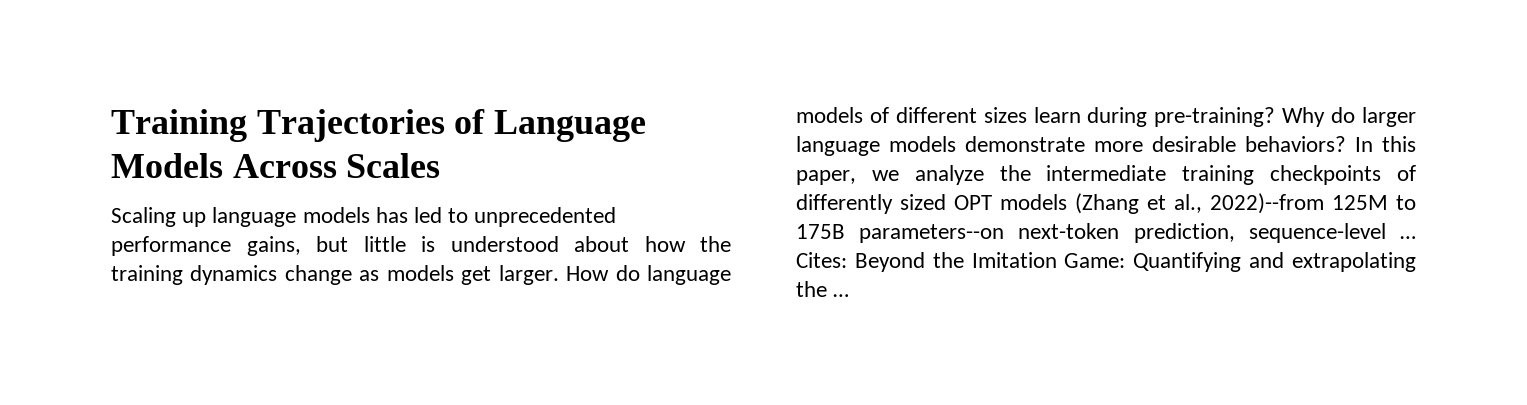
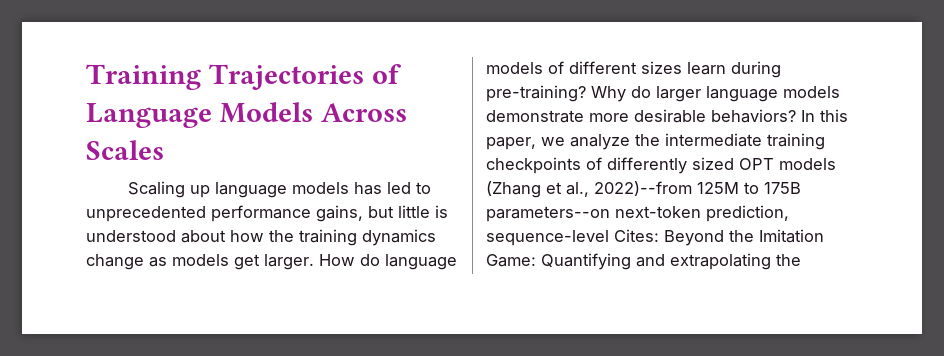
- In this paper, we analyze the intermediate training checkpoints of differently sized OPT models (Zhang et al., 2022)--from 125M to 175B parameters--on next-token prediction, sequence-level … Cites: Beyond the Imitation Game: Quantifying and extrapolating the …
+ In this paper, we analyze the intermediate training checkpoints of differently sized OPT models (Zhang et al., 2022)--from 125M to 175B parameters--on next-token prediction, sequence-level Cites: Beyond the Imitation Game: Quantifying and extrapolating the

